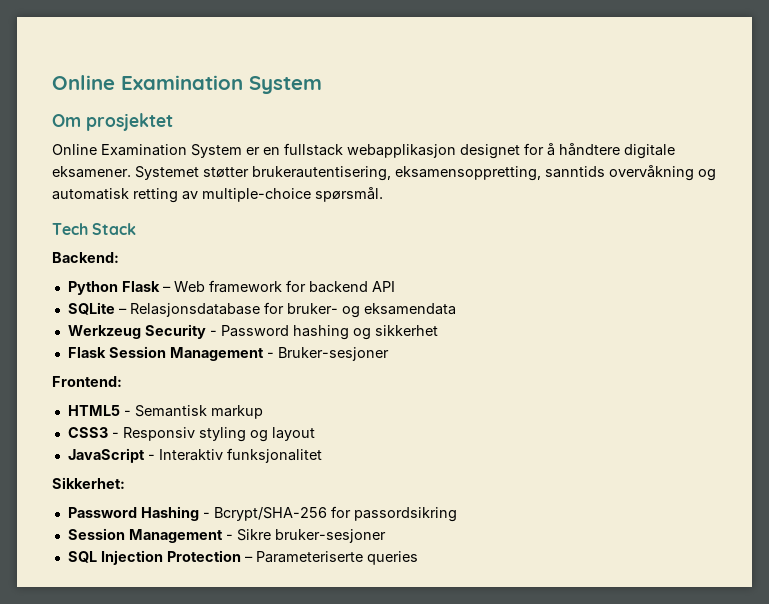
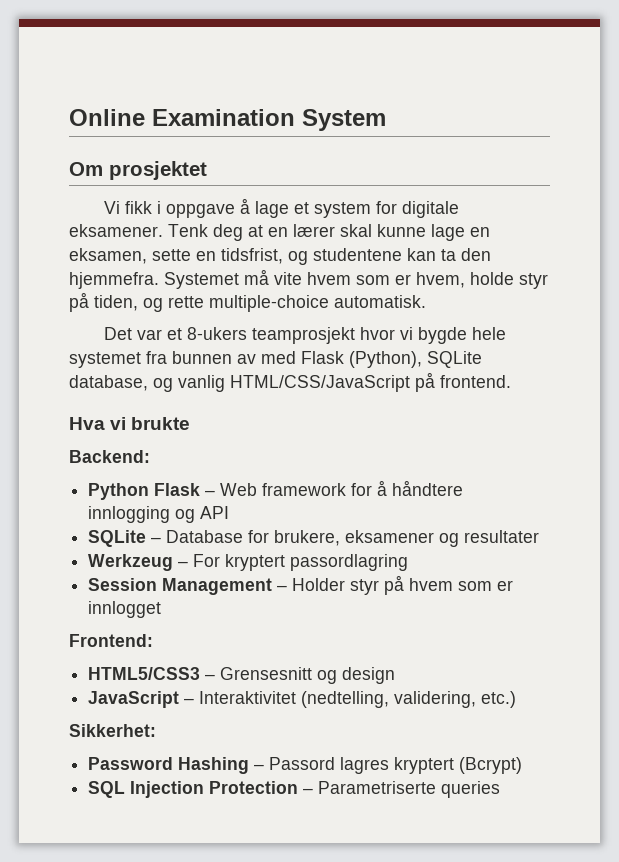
- Online Examination System er en fullstack webapplikasjon designet for å håndtere digitale eksamener. Systemet støtter brukerautentisering, eksamensoppretting, sanntids overvåkning og automatisk retting av multiple-choice spørsmål.
- Tech Stack
+ Vi fikk i oppgave å lage et system for digitale eksamener. Tenk deg at en lærer skal kunne lage en eksamen, sette en tidsfrist, og studentene kan ta den hjemmefra. Systemet må vite hvem som er hvem, holde styr på tiden, og rette multiple-choice automatisk.
+ Det var et 8-ukers teamprosjekt hvor vi bygde hele systemet fra bunnen av med Flask (Python), SQLite database, og vanlig HTML/CSS/JavaScript på frontend.
+ Hva vi brukte
- Python Flask – Web framework for backend API
+ Python Flask – Web framework for å håndtere innlogging og API
- SQLite – Relasjonsdatabase for bruker- og eksamendata
- Werkzeug Security - Password hashing og sikkerhet
- Flask Session Management - Bruker-sesjoner
+ SQLite – Database for brukere, eksamener og resultater
+ Werkzeug – For kryptert passordlagring
+ Session Management – Holder styr på hvem som er innlogget
  Frontend:
- HTML5 - Semantisk markup
- CSS3 - Responsiv styling og layout
- JavaScript - Interaktiv funksjonalitet
+ HTML5/CSS3 – Grensesnitt og design
+ JavaScript – Interaktivitet (nedtelling, validering, etc.)
  Sikkerhet:
- Password Hashing - Bcrypt/SHA-256 for passordsikring
- Session Management - Sikre bruker-sesjoner
+ Password Hashing – Passord lagres kryptert (Bcrypt)
- SQL Injection Protection – Parameteriserte queries
+ SQL Injection Protection – Parametriserte queries

